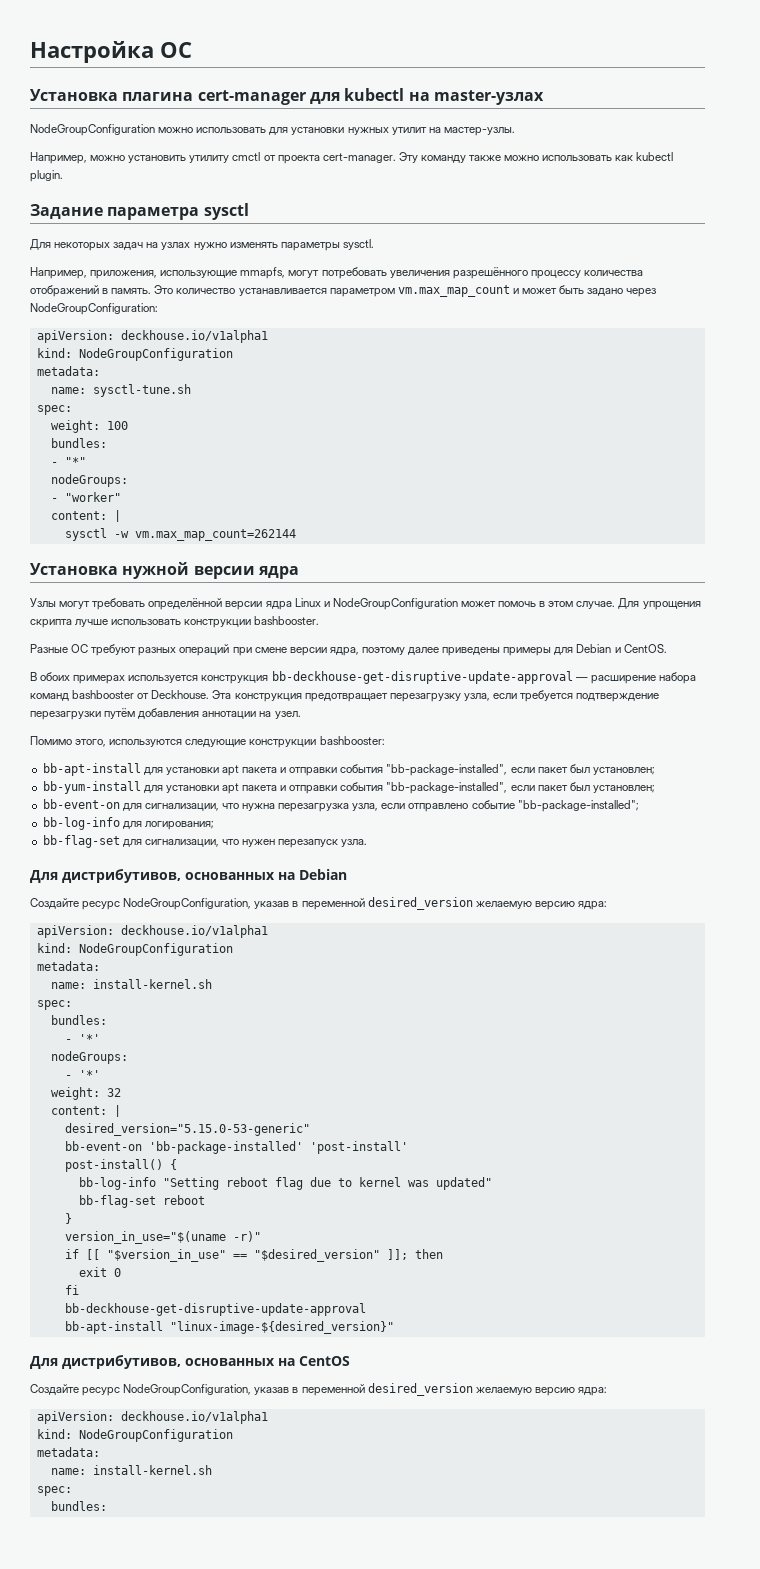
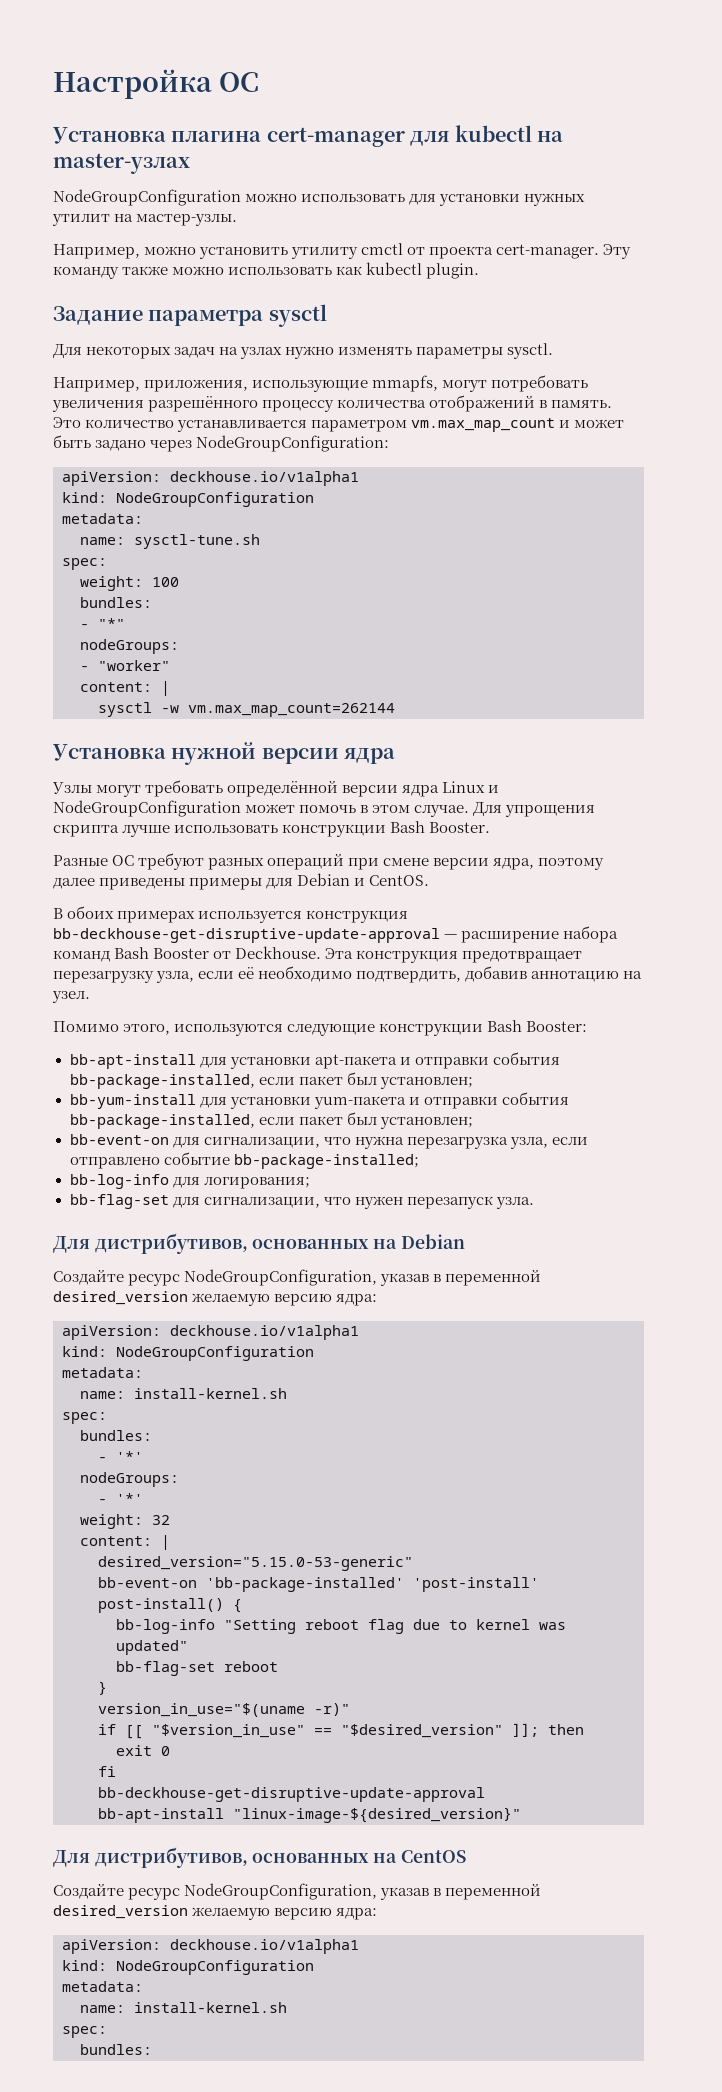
- Для упрощения скрипта лучше использовать конструкции bashbooster.
+ Для упрощения скрипта лучше использовать конструкции Bash Booster.
- В обоих примерах используется конструкция bb-deckhouse-get-disruptive-update-approval — расширение набора команд bashbooster от Deckhouse.
+ В обоих примерах используется конструкция bb-deckhouse-get-disruptive-update-approval — расширение набора команд Bash Booster от Deckhouse.
- Эта конструкция предотвращает перезагрузку узла, если требуется подтверждение перезагрузки путём добавления аннотации на узел.
+ Эта конструкция предотвращает перезагрузку узла, если её необходимо подтвердить, добавив аннотацию на узел.
- Помимо этого, используются следующие конструкции bashbooster:
+ Помимо этого, используются следующие конструкции Bash Booster:
- bb-apt-install для установки apt пакета и отправки события "bb-package-installed", если пакет был установлен;
+ bb-apt-install для установки apt-пакета и отправки события bb-package-installed, если пакет был установлен;
- bb-yum-install для установки apt пакета и отправки события "bb-package-installed", если пакет был установлен;
+ bb-yum-install для установки yum-пакета и отправки события bb-package-installed, если пакет был установлен;
- bb-event-on для сигнализации, что нужна перезагрузка узла, если отправлено событие "bb-package-installed";
+ bb-event-on для сигнализации, что нужна перезагрузка узла, если отправлено событие bb-package-installed;

